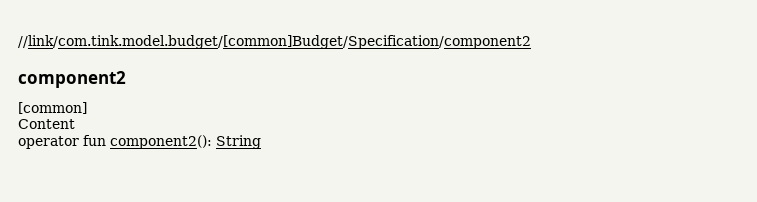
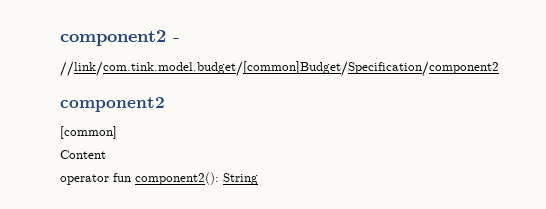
+ component2 -

